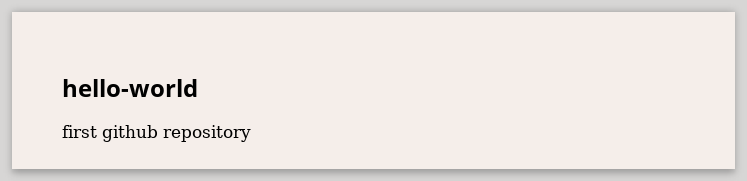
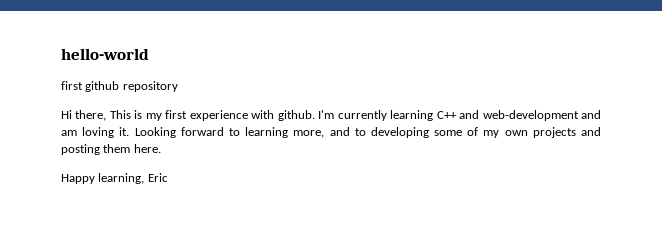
+ Hi there, This is my first experience with github. I'm currently learning C++ and web-development and am loving it. Looking forward to learning more, and to developing some of my own projects and posting them here.
+ Happy learning, Eric

